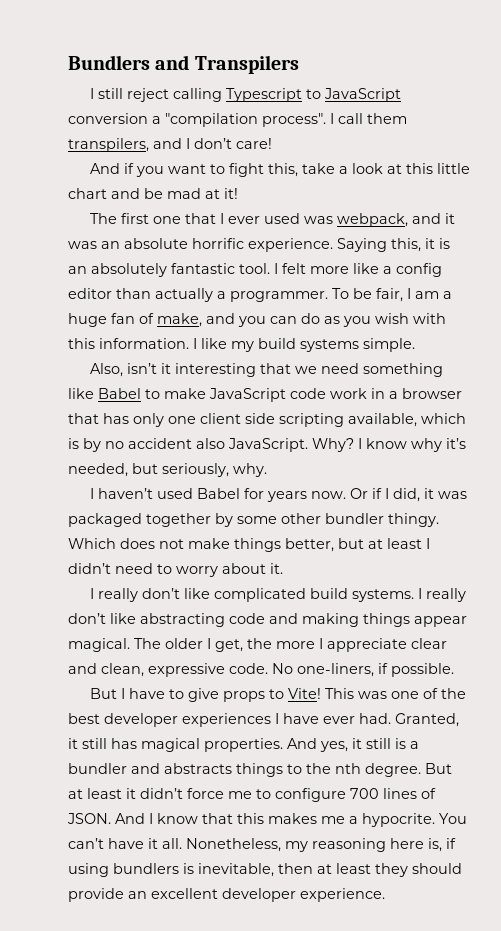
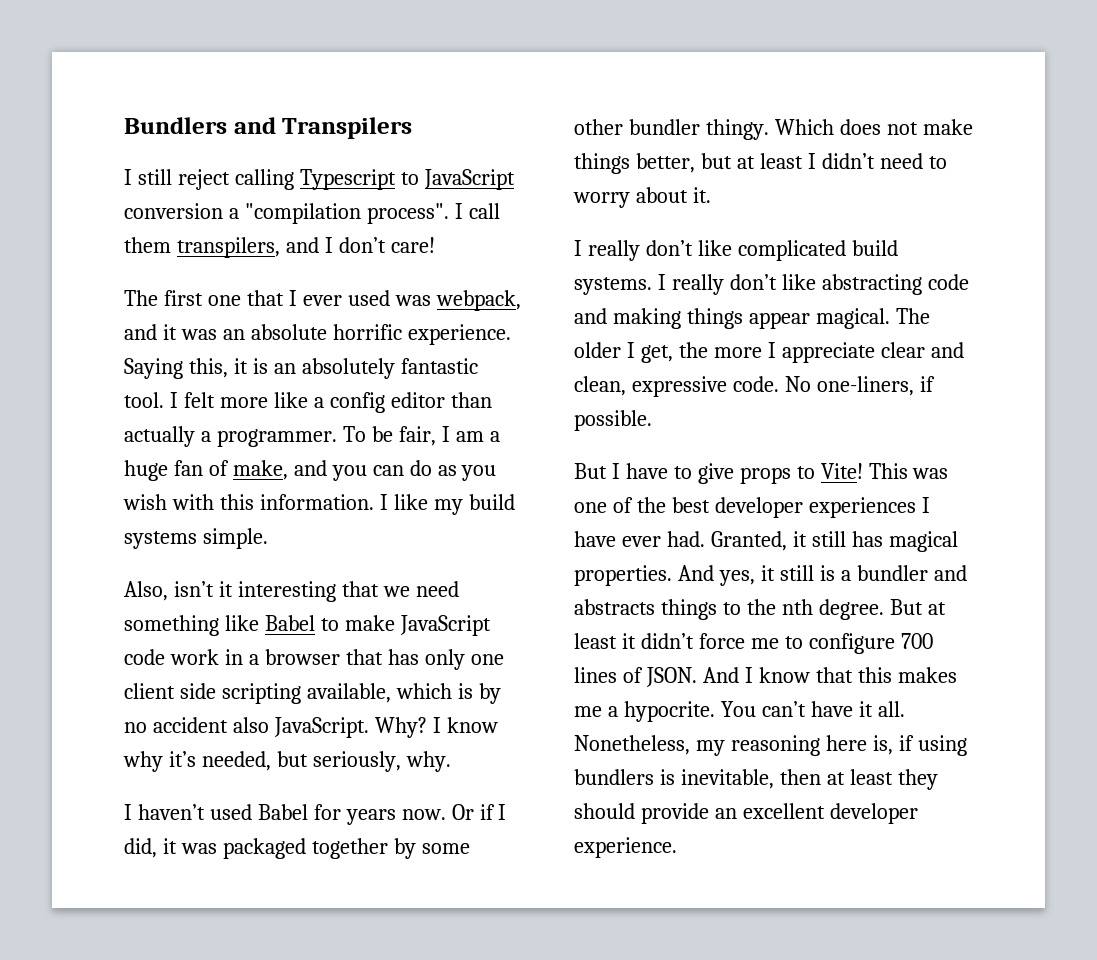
- And if you want to fight this, take a look at this little chart and be mad at it!

